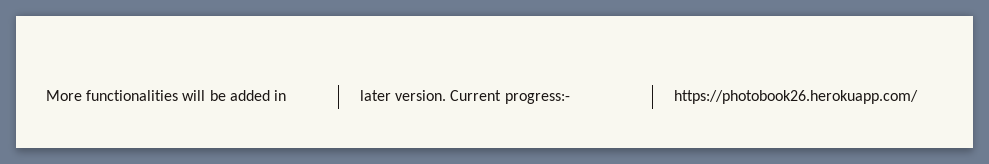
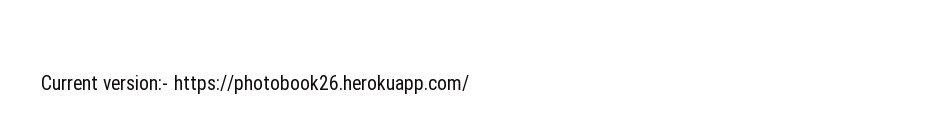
- More functionalities will be added in later version. Current progress:- https://photobook26.herokuapp.com/
+ Current version:- https://photobook26.herokuapp.com/

